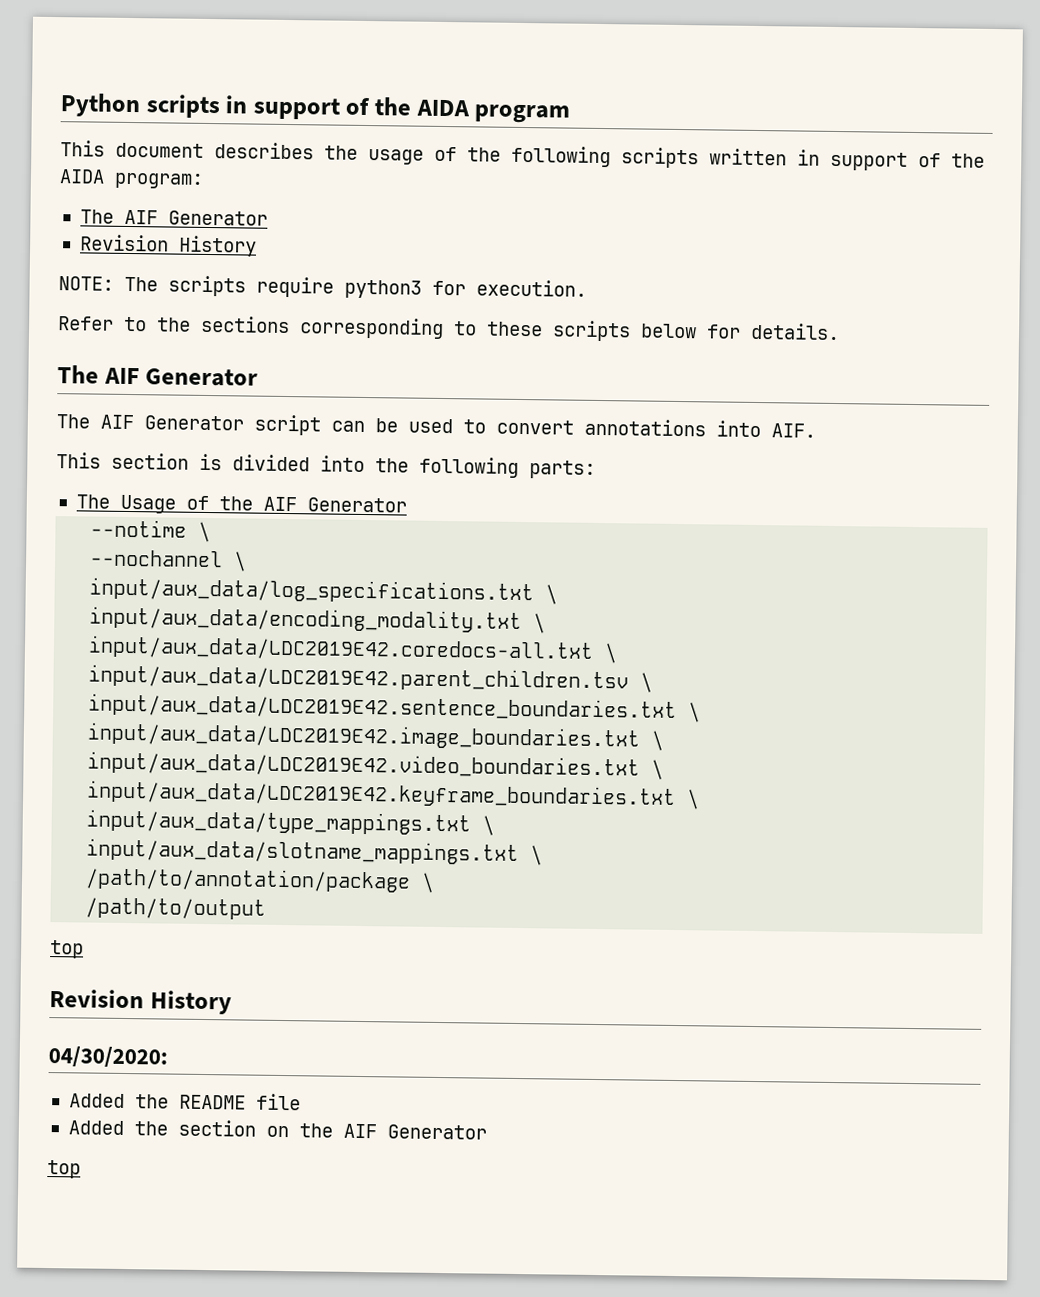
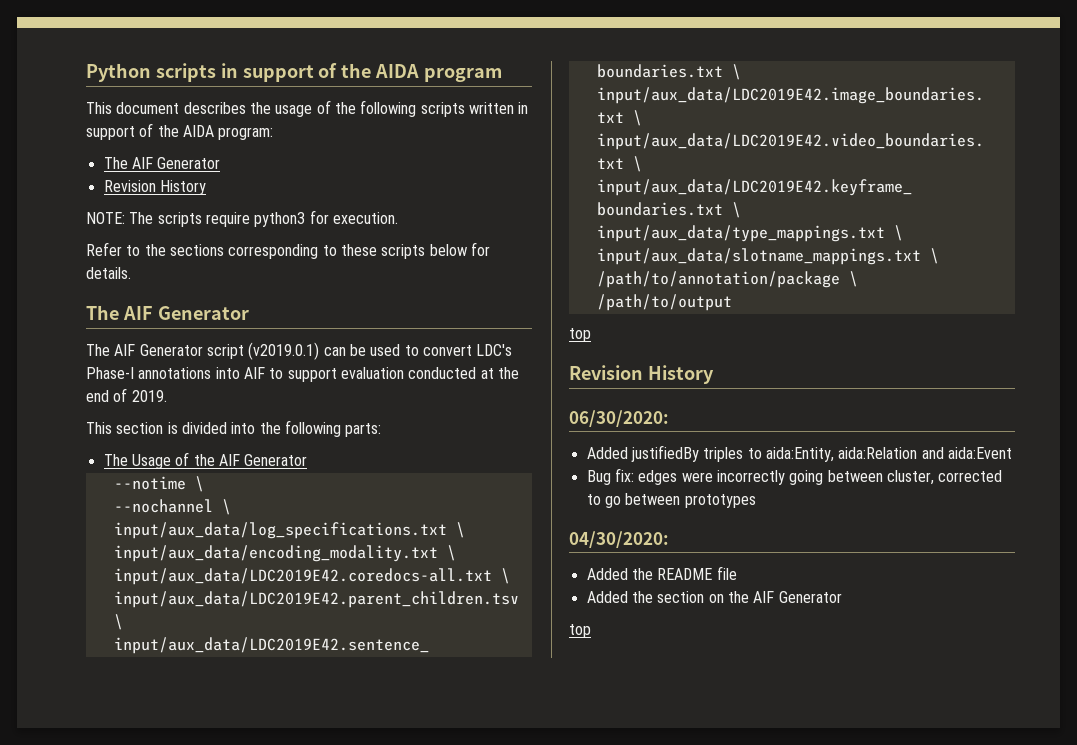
- The AIF Generator script can be used to convert annotations into AIF.
+ The AIF Generator script (v2019.0.1) can be used to convert LDC's Phase-I annotations into AIF to support evaluation conducted at the end of 2019.
+ 06/30/2020:
+ Added justifiedBy triples to aida:Entity, aida:Relation and aida:Event
+ Bug fix: edges were incorrectly going between cluster, corrected to go between prototypes

